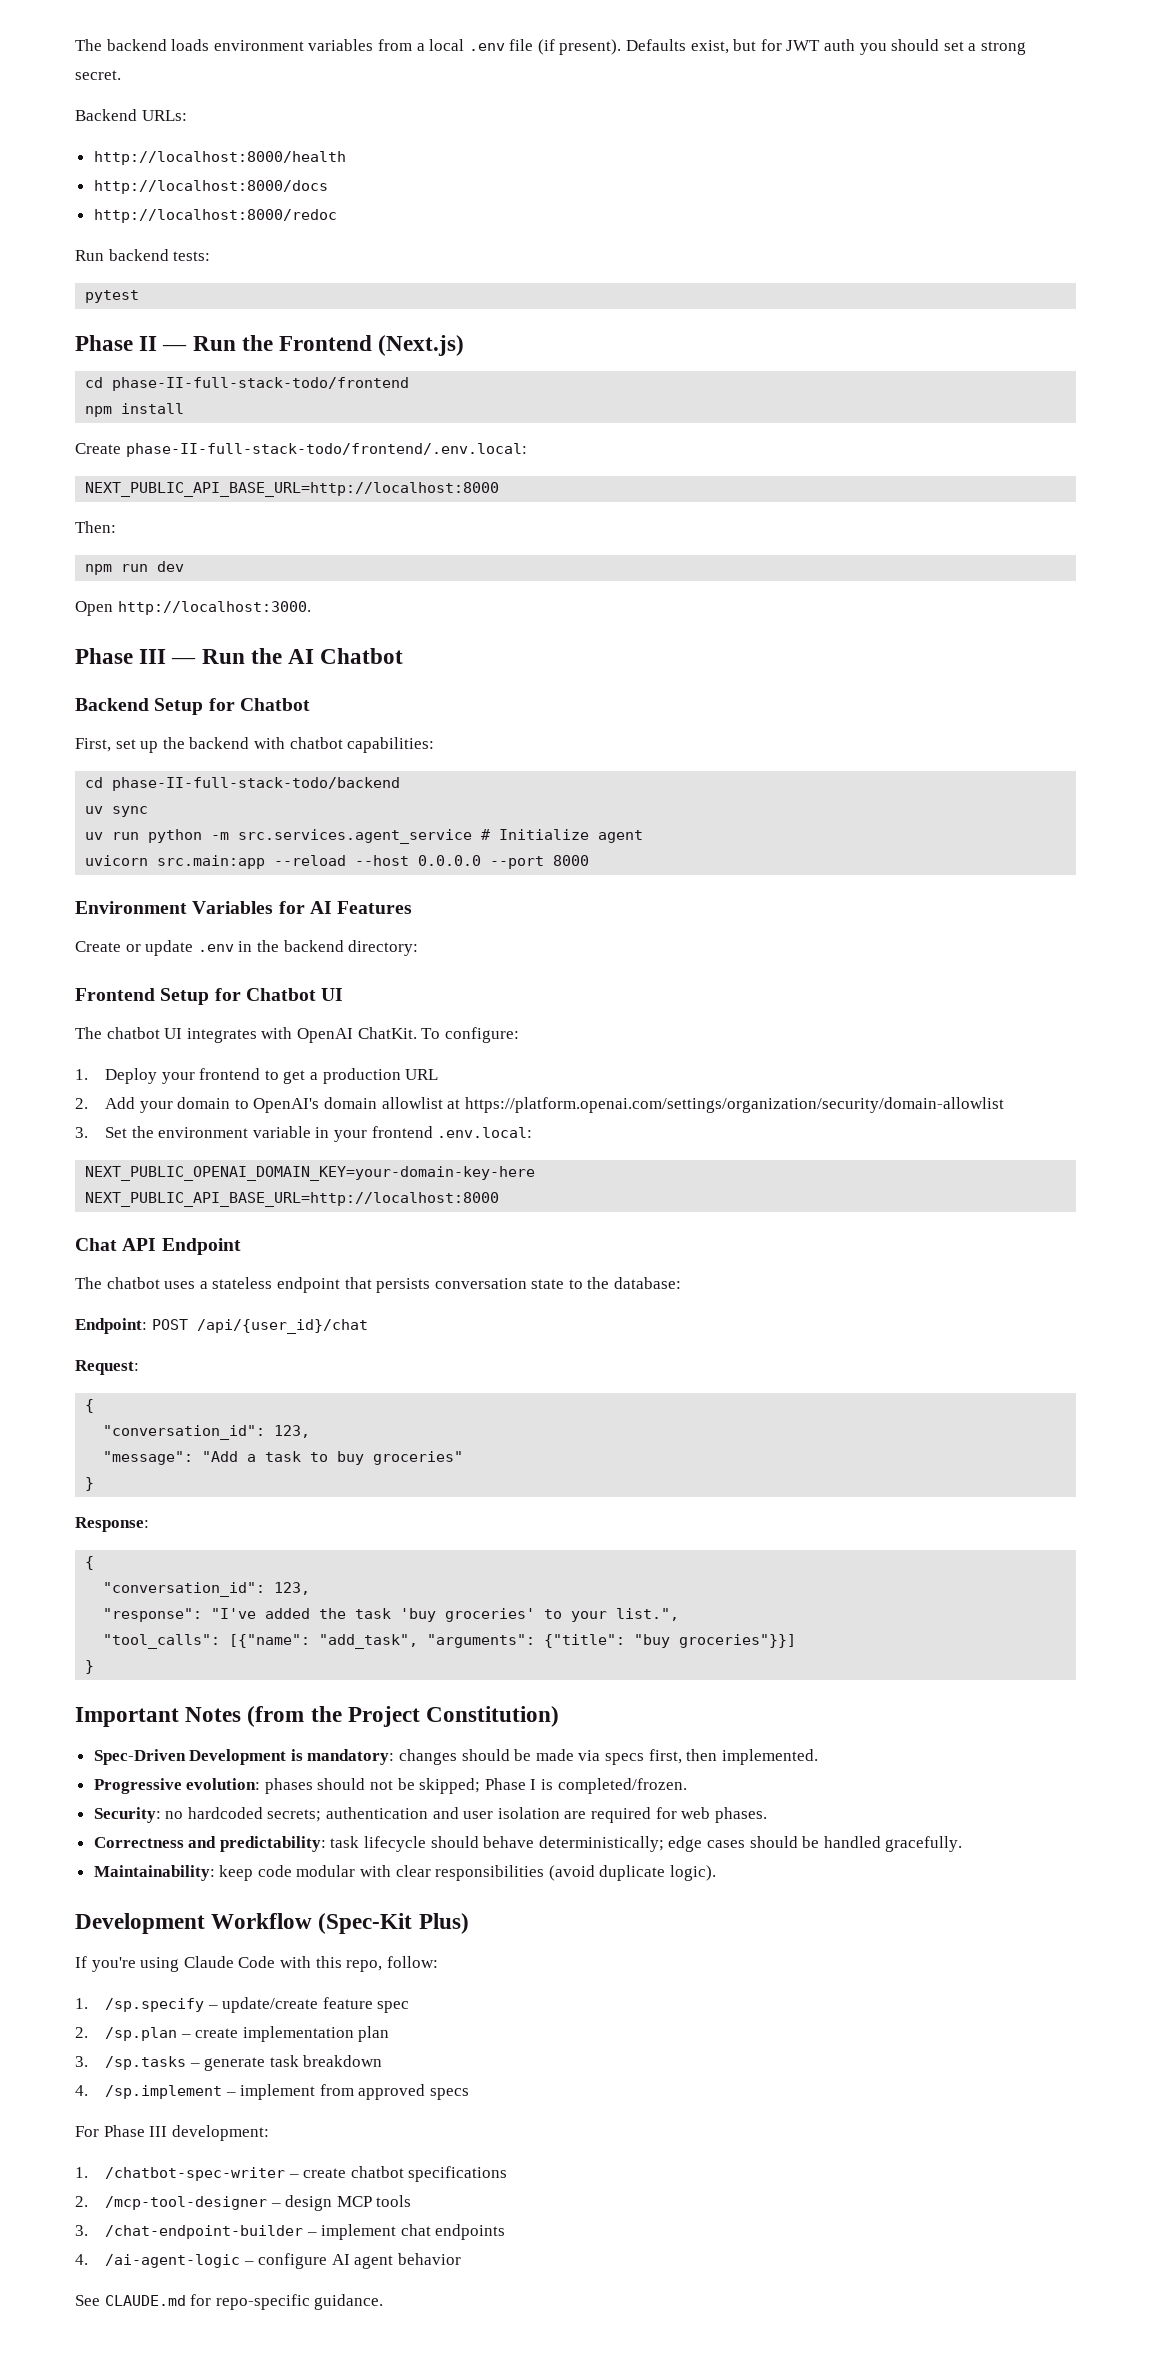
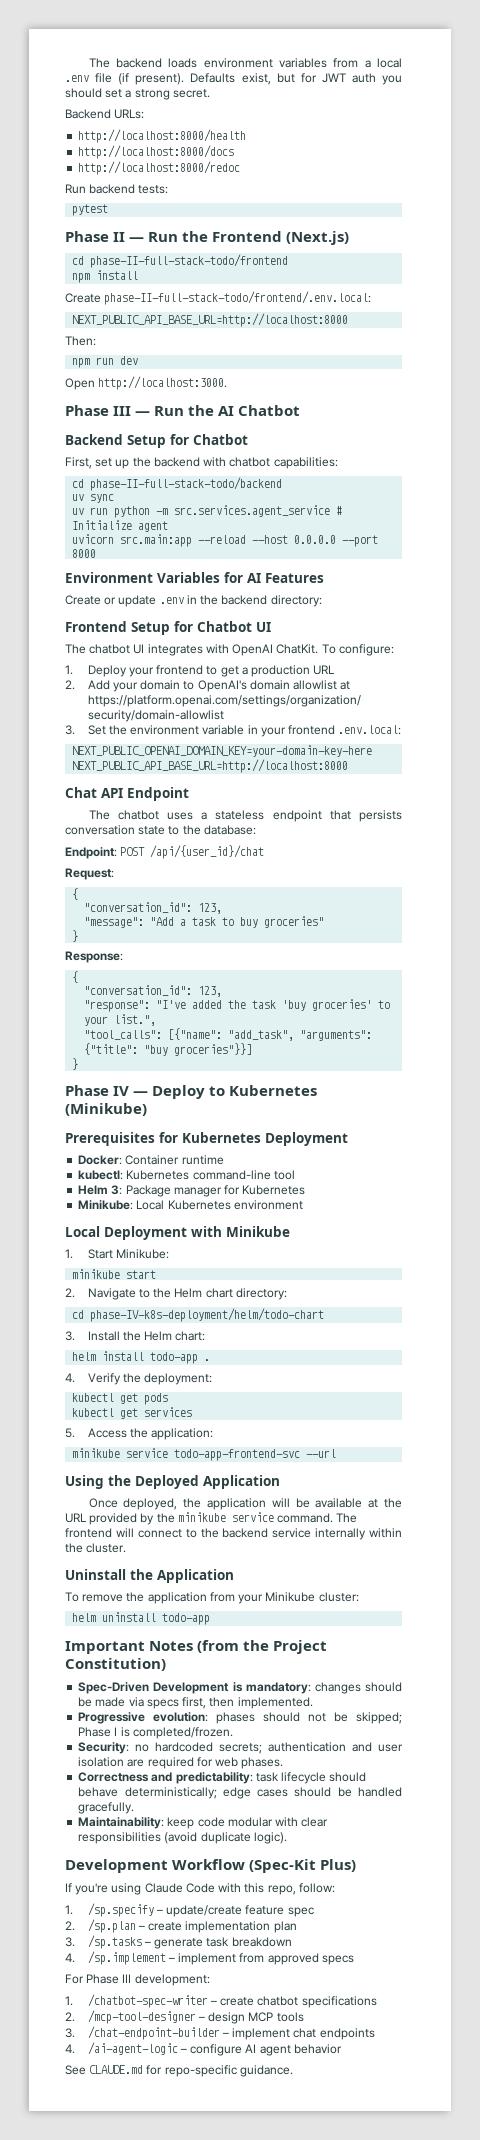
+ Phase IV — Deploy to Kubernetes (Minikube)
+ Prerequisites for Kubernetes Deployment
+ Docker: Container runtime
+ kubectl: Kubernetes command-line tool
+ Helm 3: Package manager for Kubernetes
+ Minikube: Local Kubernetes environment
+ Local Deployment with Minikube
+ 1. Start Minikube:
+ minikube start
+ 2. Navigate to the Helm chart directory:
+ cd phase-IV-k8s-deployment/helm/todo-chart
+ 3. Install the Helm chart:
+ helm install todo-app .
+ 4. Verify the deployment:
+ kubectl get pods
+ kubectl get services
+ 5. Access the application:
+ minikube service todo-app-frontend-svc --url
+ Using the Deployed Application
+ Once deployed, the application will be available at the URL provided by the minikube service command. The frontend will connect to the backend service internally within the cluster.
+ Uninstall the Application
+ To remove the application from your Minikube cluster:
+ helm uninstall todo-app

